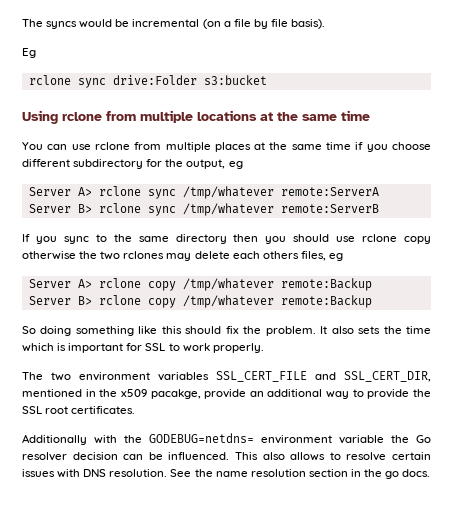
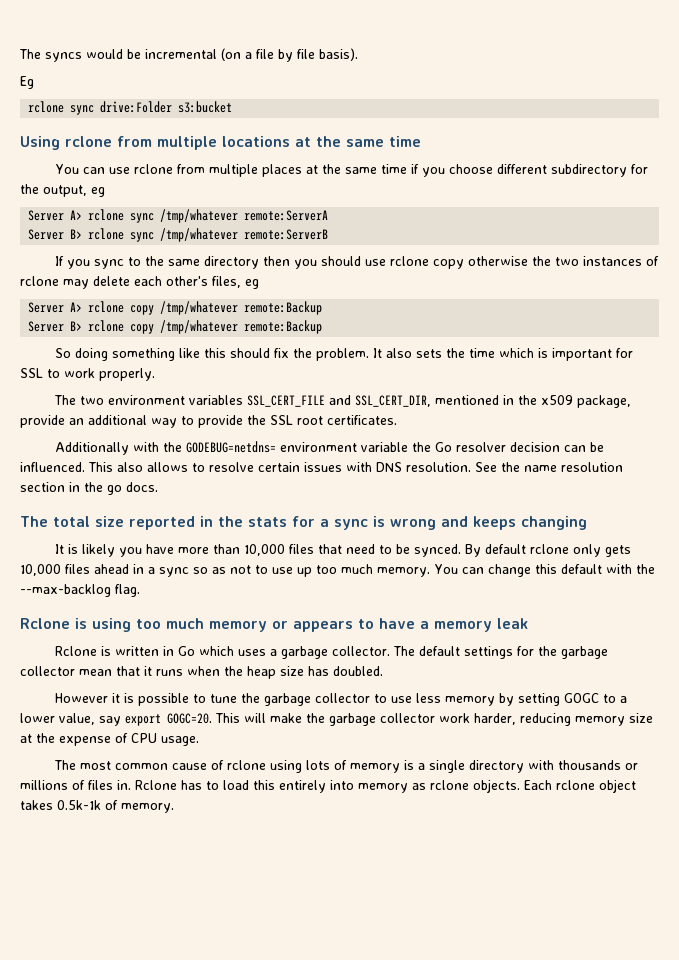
- If you sync to the same directory then you should use rclone copy otherwise the two rclones may delete each others files, eg
+ If you sync to the same directory then you should use rclone copy otherwise the two instances of rclone may delete each other's files, eg
- The two environment variables SSL_CERT_FILE and SSL_CERT_DIR, mentioned in the x509 pacakge, provide an additional way to provide the SSL root certificates.
+ The two environment variables SSL_CERT_FILE and SSL_CERT_DIR, mentioned in the x509 package, provide an additional way to provide the SSL root certificates.
+ The total size reported in the stats for a sync is wrong and keeps changing
+ It is likely you have more than 10,000 files that need to be synced. By default rclone only gets 10,000 files ahead in a sync so as not to use up too much memory. You can change this default with the --max-backlog flag.
+ Rclone is using too much memory or appears to have a memory leak
+ Rclone is written in Go which uses a garbage collector. The default settings for the garbage collector mean that it runs when the heap size has doubled.
+ However it is possible to tune the garbage collector to use less memory by setting GOGC to a lower value, say export GOGC=20. This will make the garbage collector work harder, reducing memory size at the expense of CPU usage.
+ The most common cause of rclone using lots of memory is a single directory with thousands or millions of files in. Rclone has to load this entirely into memory as rclone objects. Each rclone object takes 0.5k-1k of memory.

